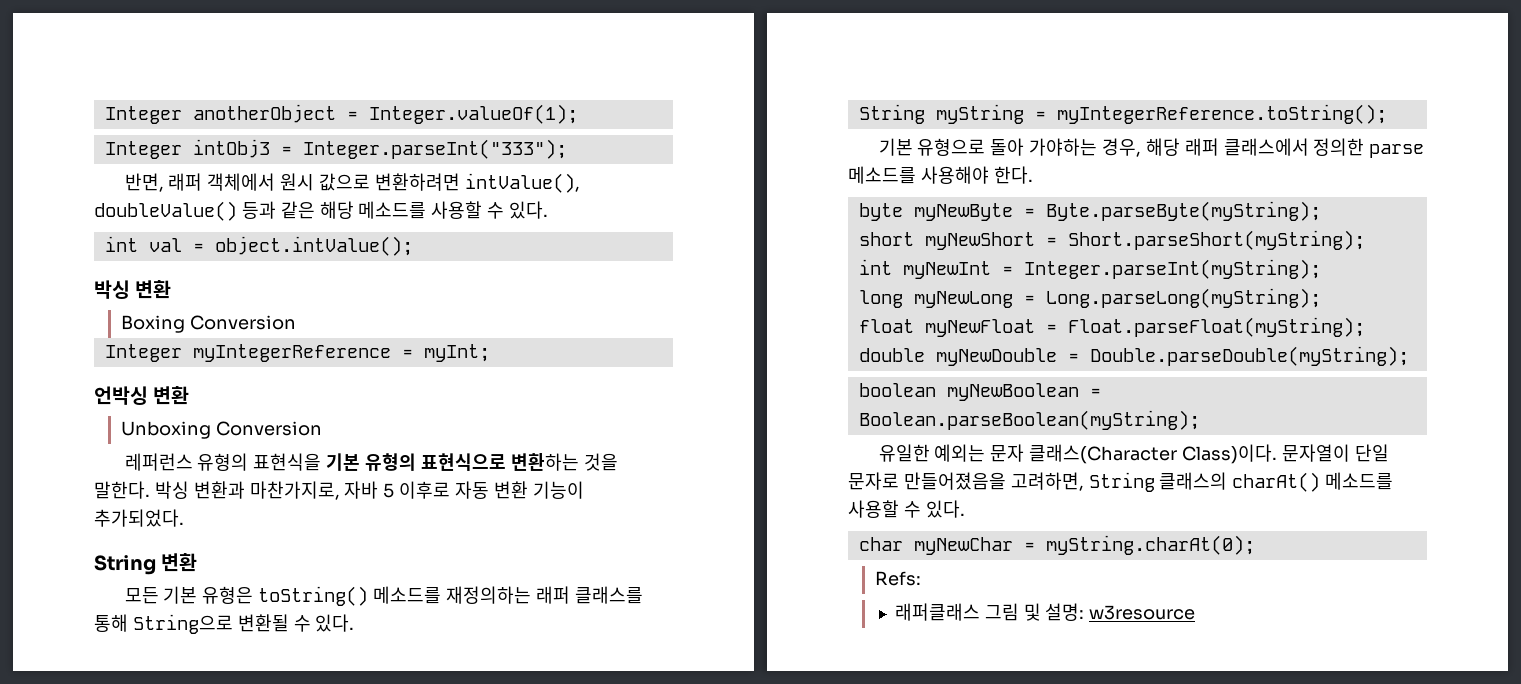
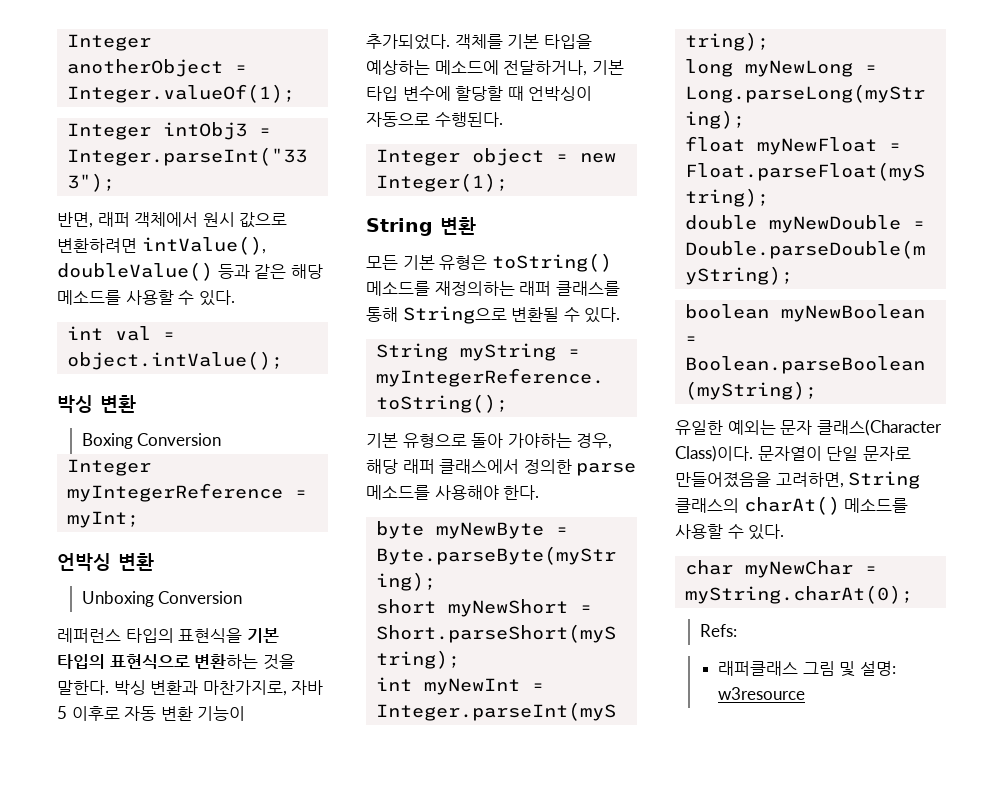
- 레퍼런스 유형의 표현식을 기본 유형의 표현식으로 변환하는 것을 말한다.
+ 레퍼런스 타입의 표현식을 기본 타입의 표현식으로 변환하는 것을 말한다.
+ 객체를 기본 타입을 예상하는 메소드에 전달하거나, 기본 타입 변수에 할당할 때 언박싱이 자동으로 수행된다.
+ Integer object = new Integer(1);

